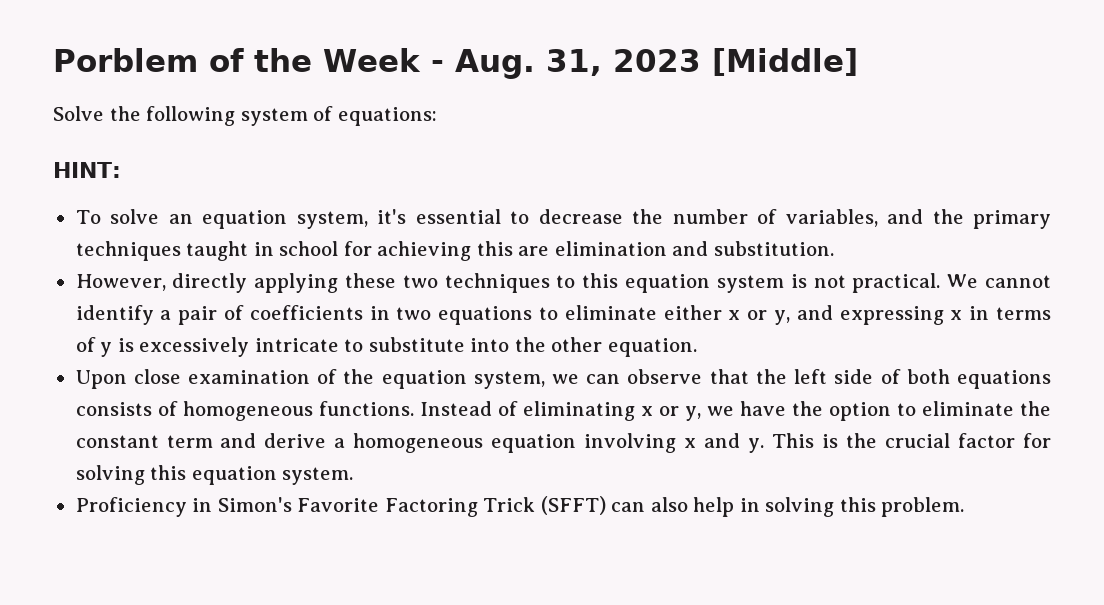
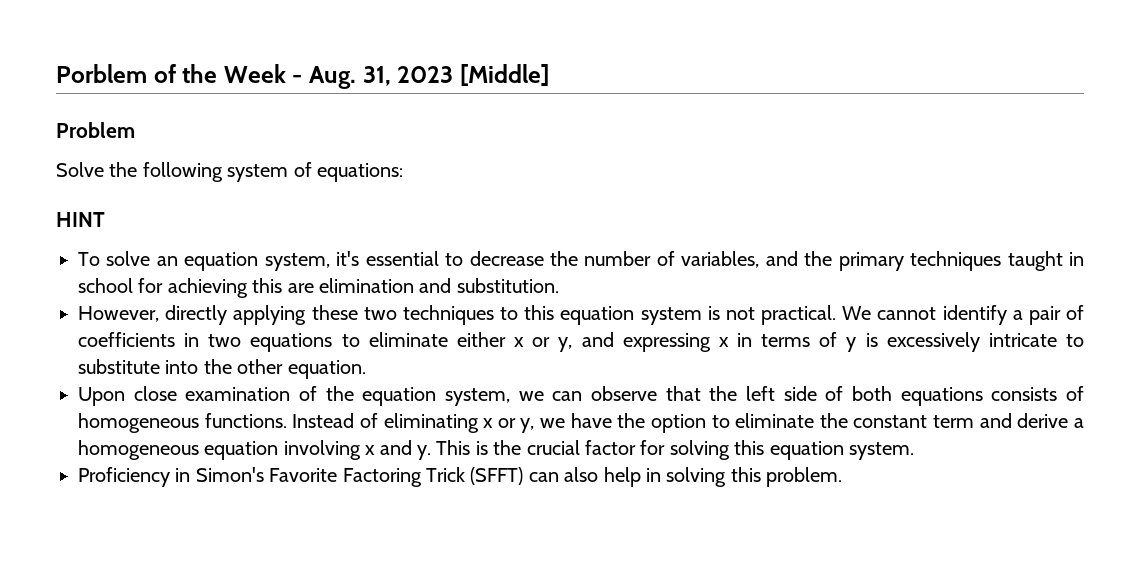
+ Problem
- HINT:
+ HINT

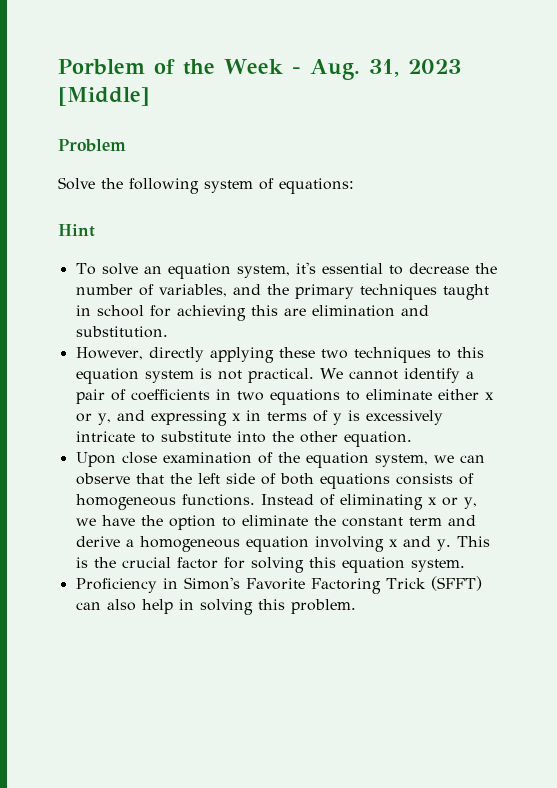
- HINT
+ Hint

